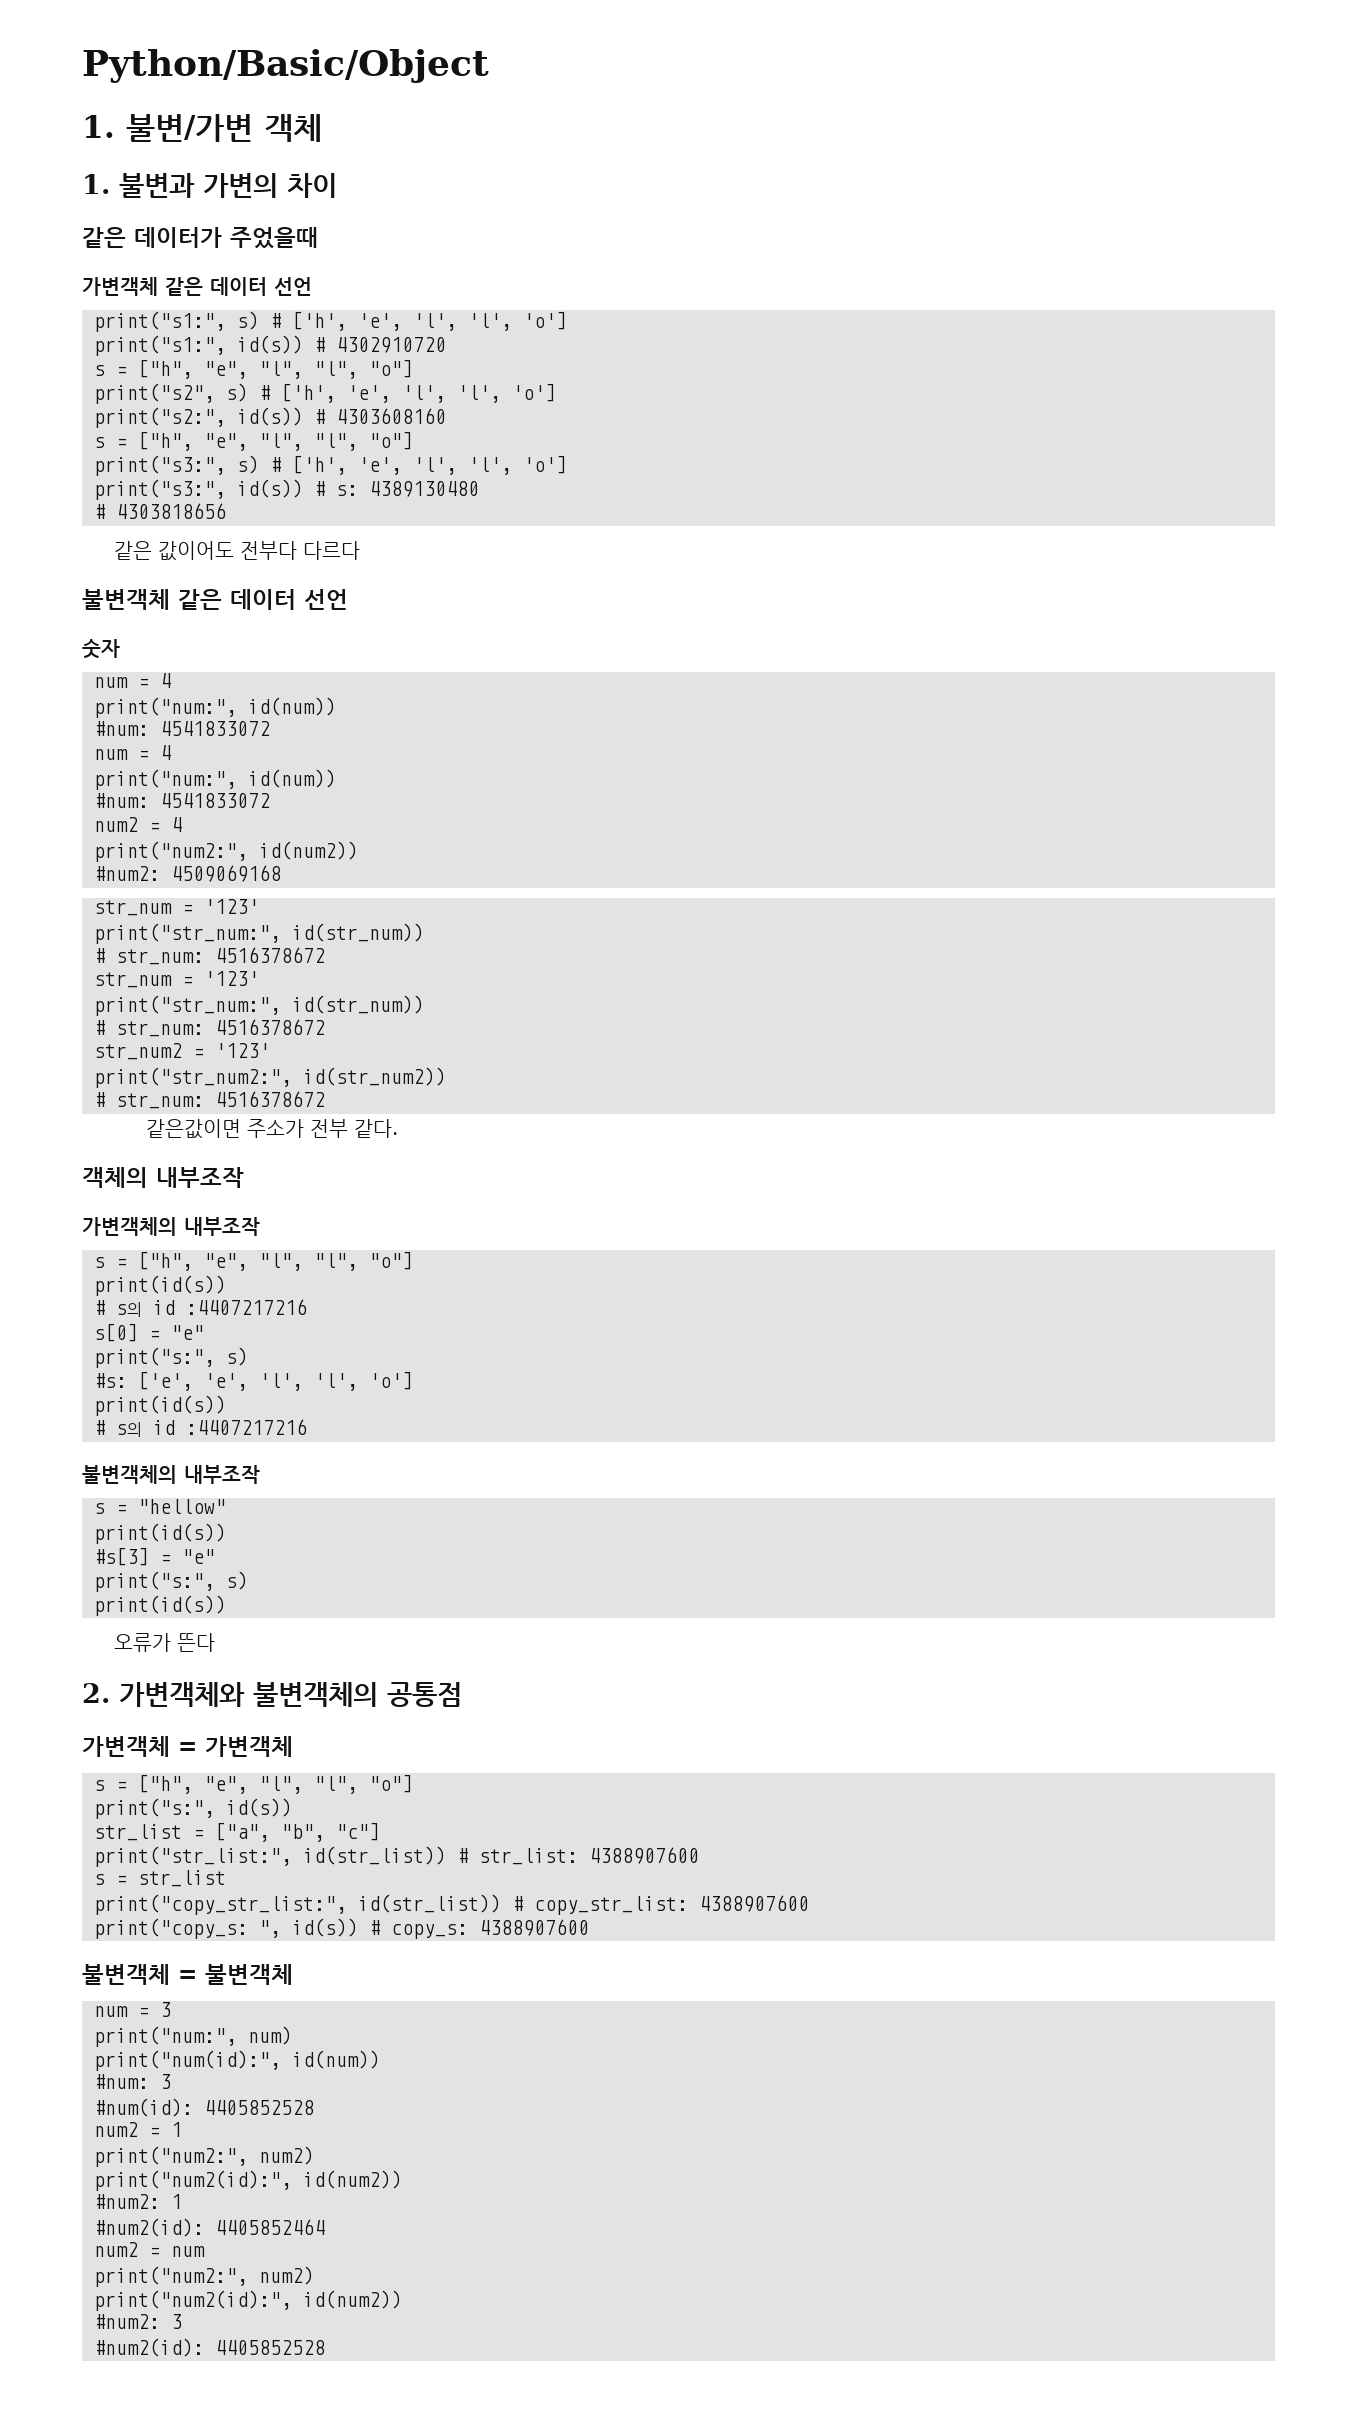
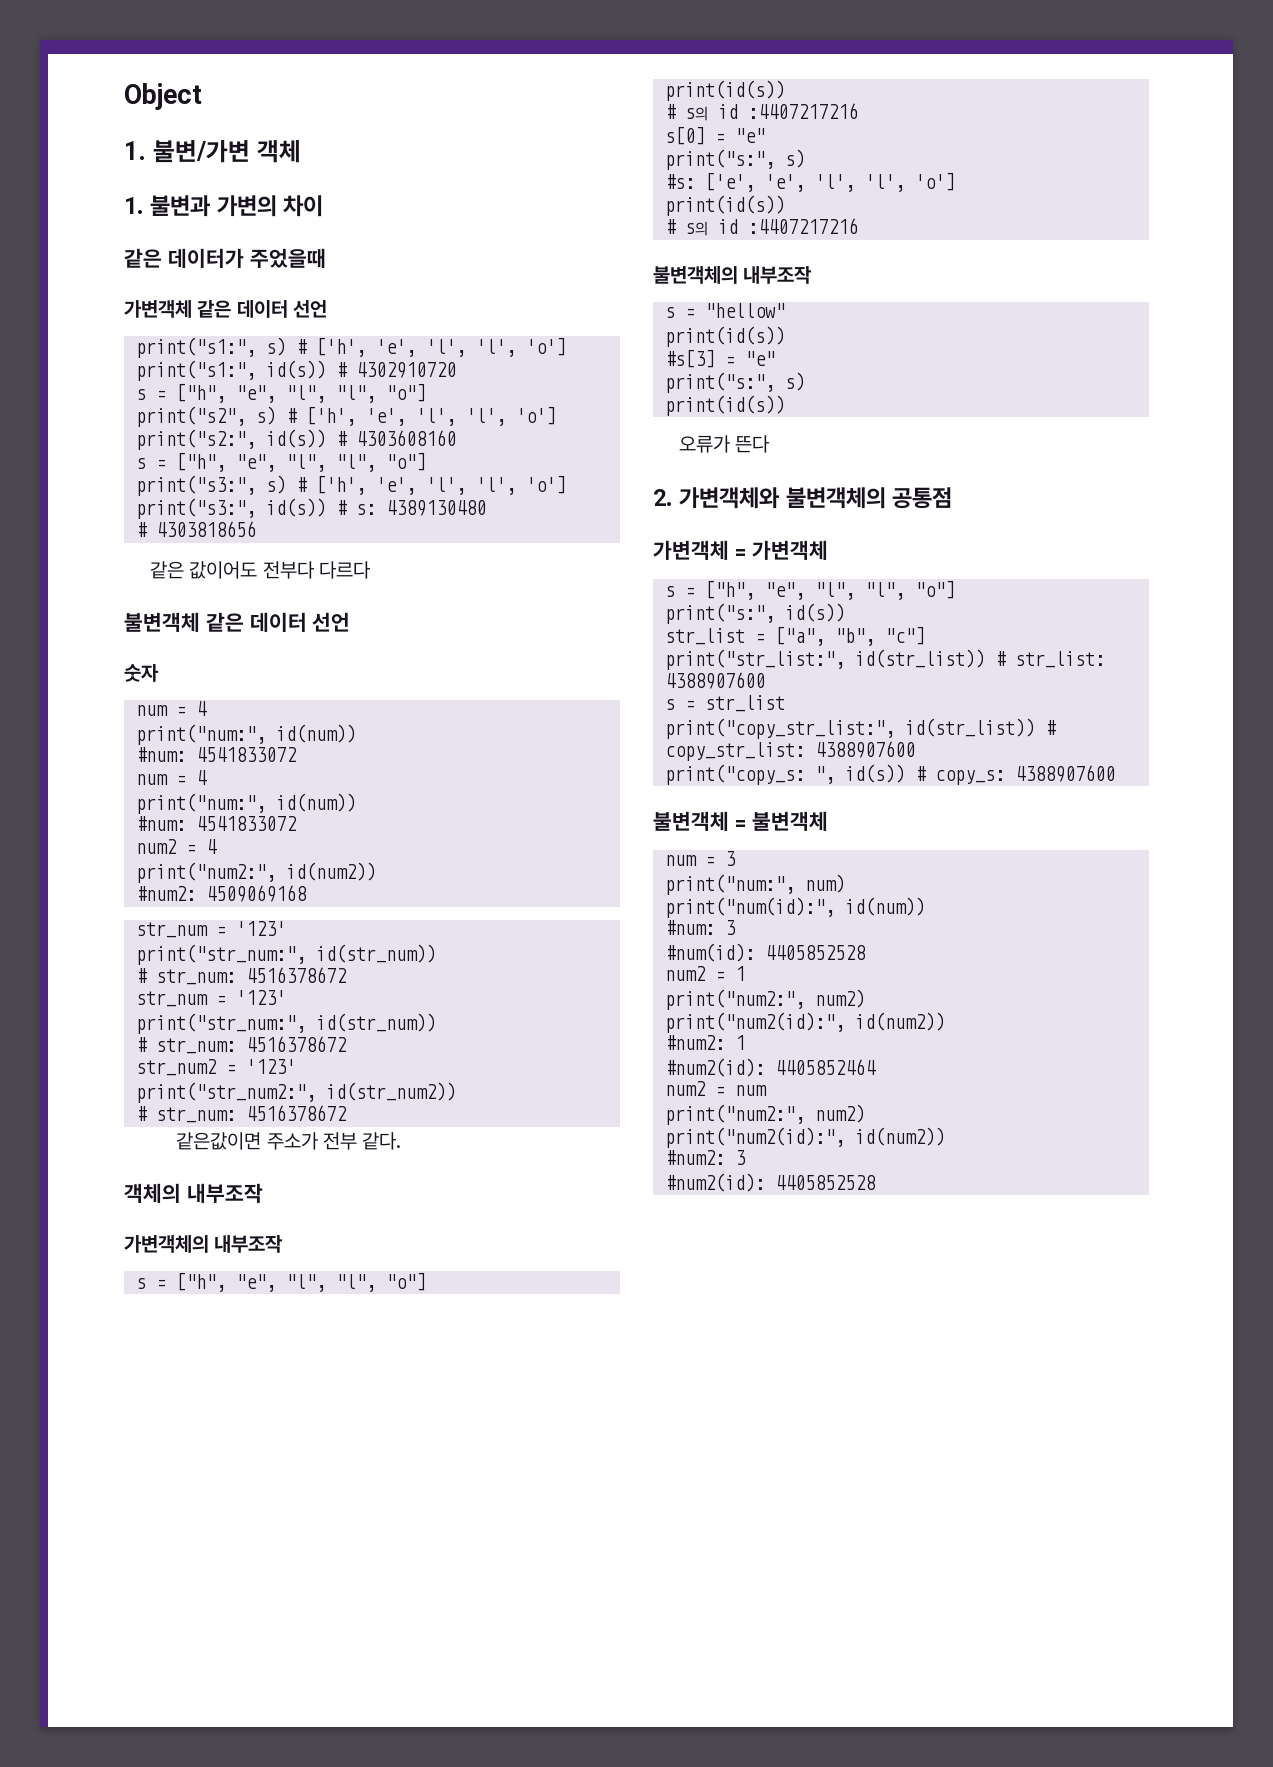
- Python/Basic/Object
+ Object

